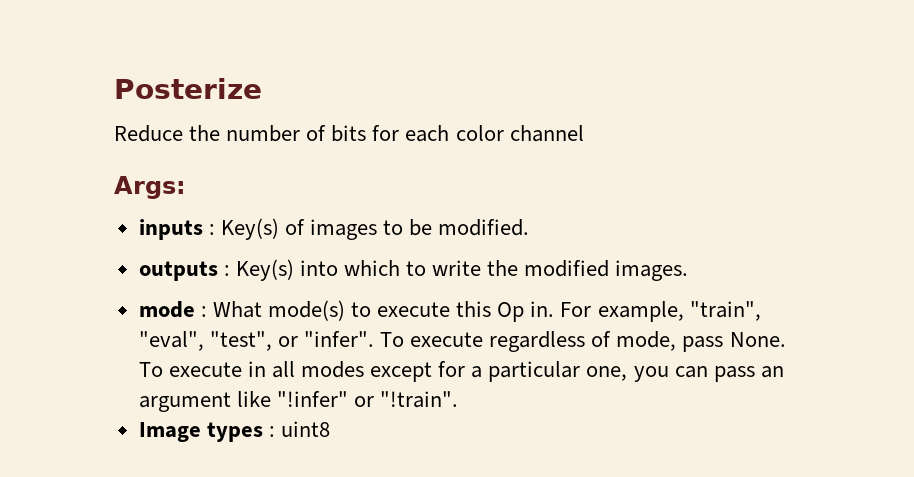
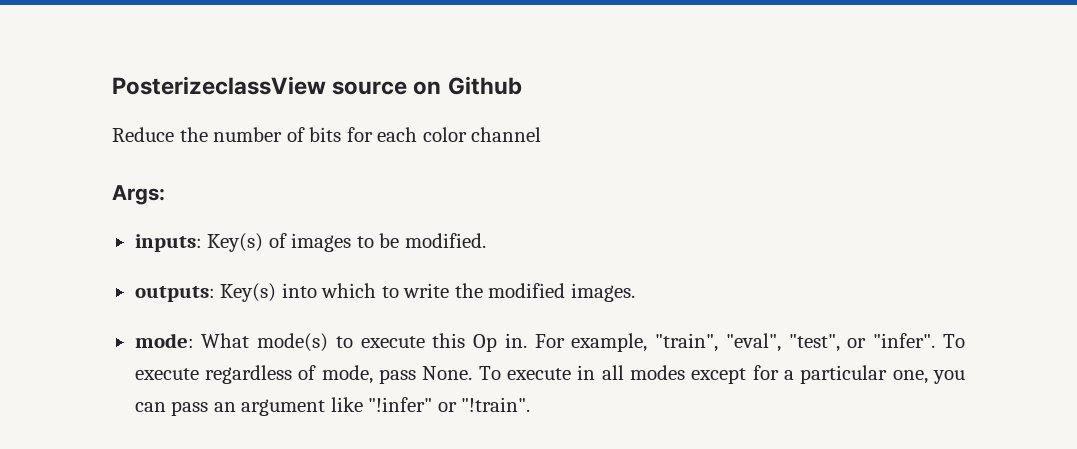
- Posterize
+ PosterizeclassView source on Github
- inputs : Key(s) of images to be modified.
+ inputs: Key(s) of images to be modified.
- outputs : Key(s) into which to write the modified images.
+ outputs: Key(s) into which to write the modified images.
- mode : What mode(s) to execute this Op in.
+ mode: What mode(s) to execute this Op in.
- Image types : uint8

